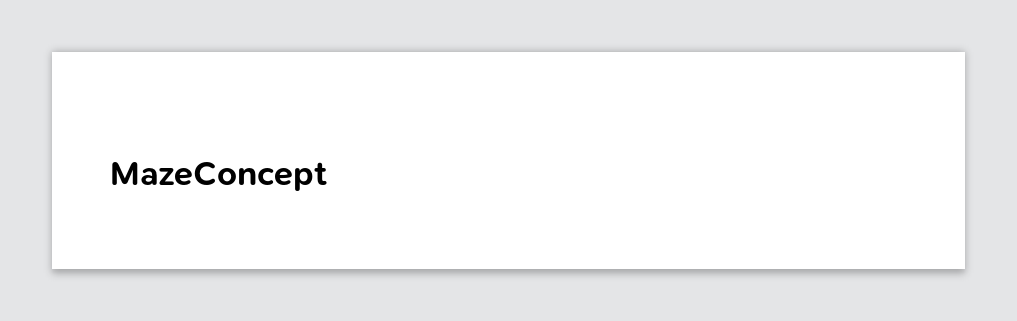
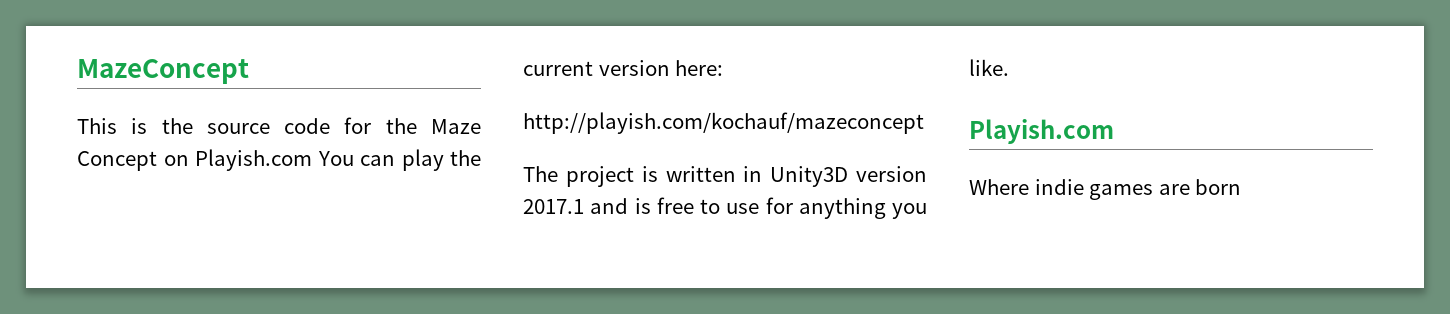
+ This is the source code for the Maze Concept on Playish.com You can play the current version here:
+ http://playish.com/kochauf/mazeconcept
+ The project is written in Unity3D version 2017.1 and is free to use for anything you like.
+ Playish.com
+ Where indie games are born

